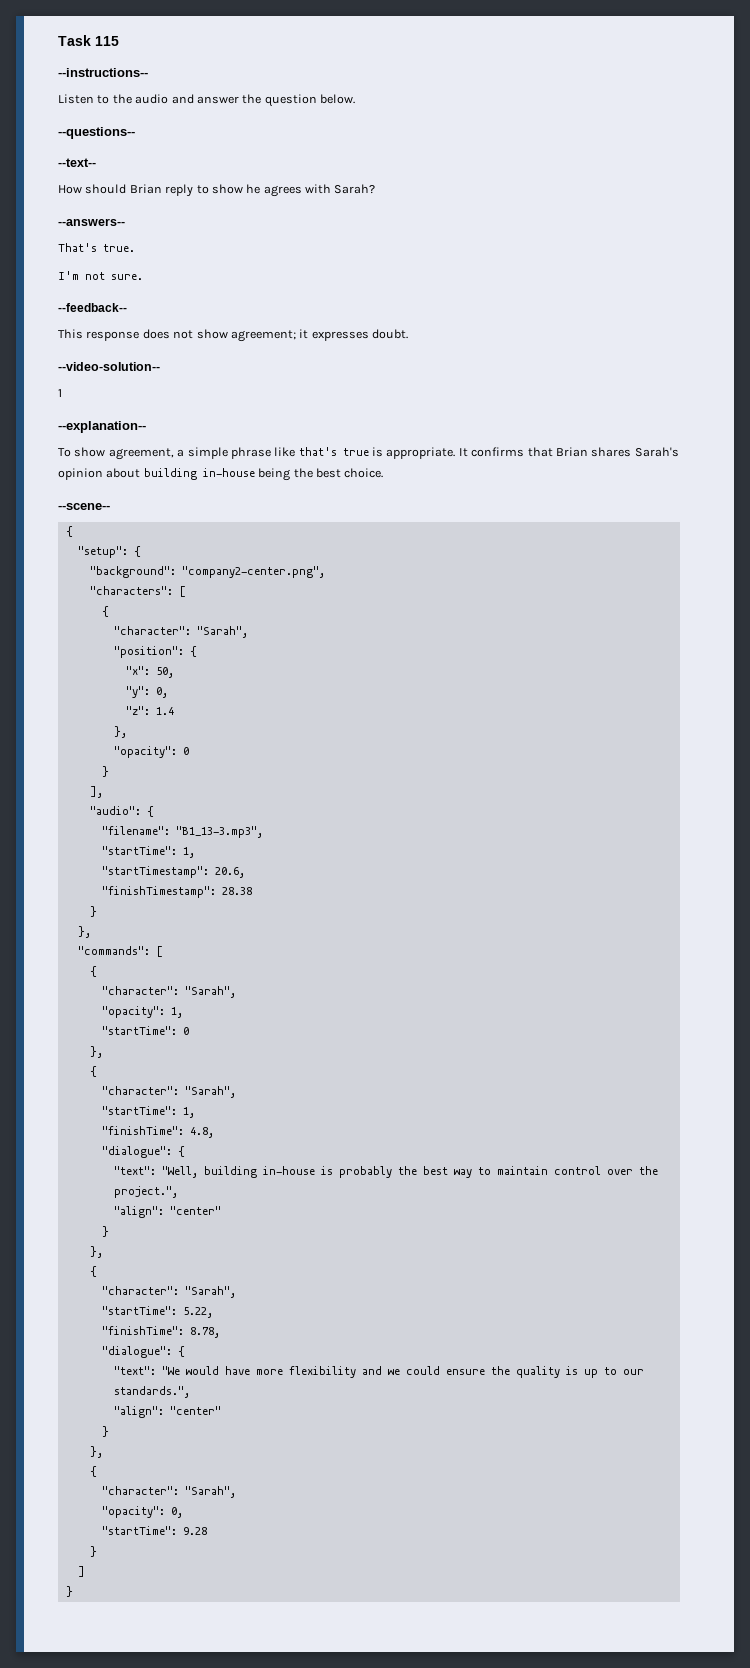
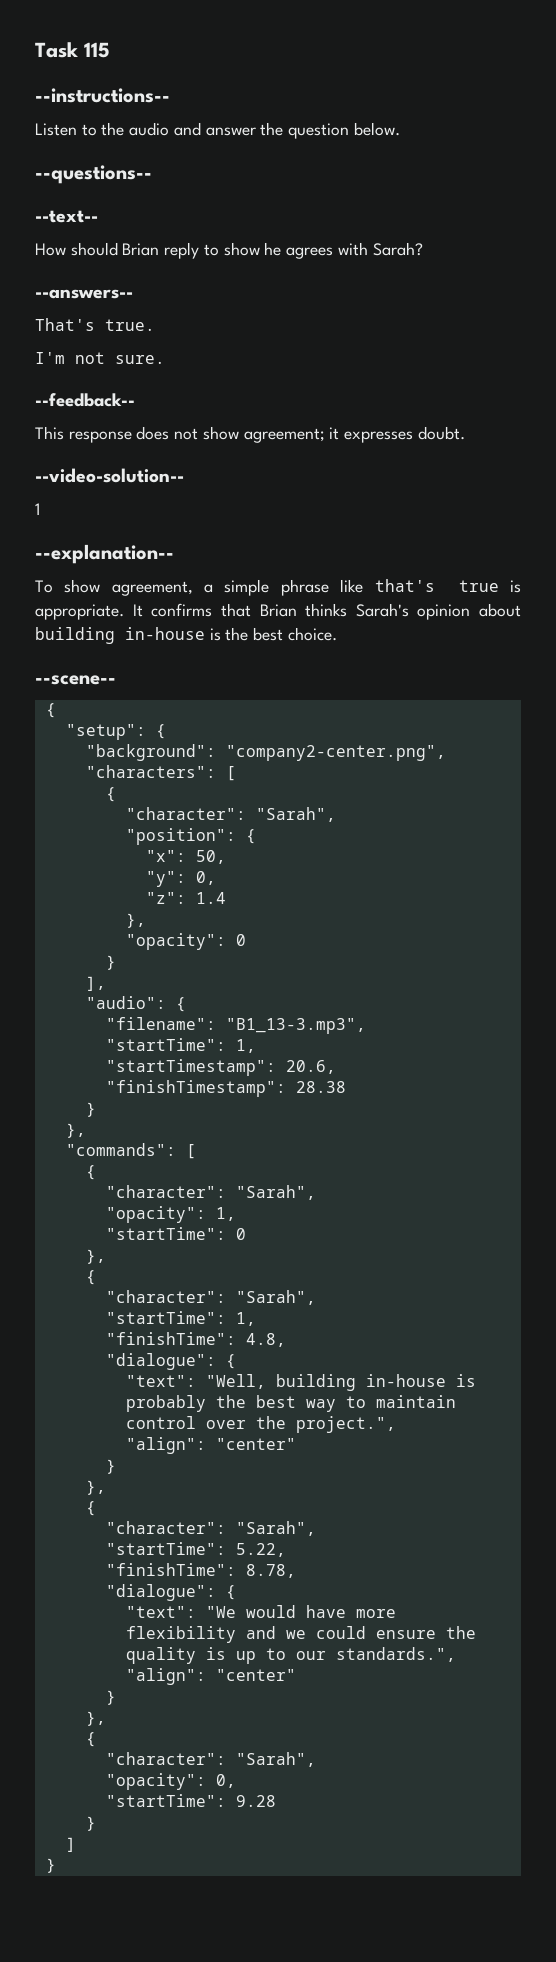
- It confirms that Brian shares Sarah's opinion about building in-house being the best choice.
+ It confirms that Brian thinks Sarah's opinion about building in-house is the best choice.

